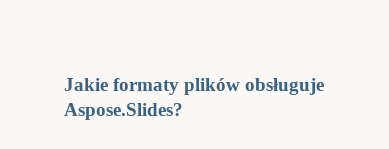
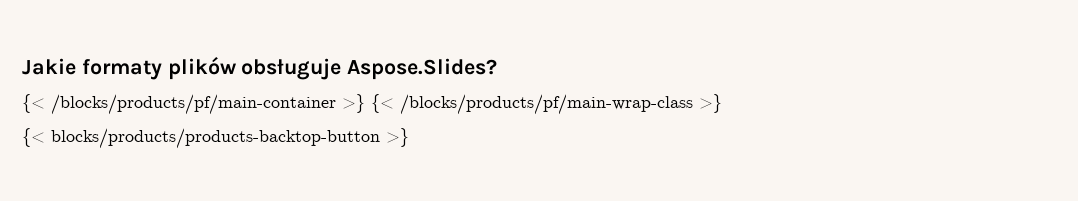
+ {< /blocks/products/pf/main-container >} {< /blocks/products/pf/main-wrap-class >}
+ {< blocks/products/products-backtop-button >}

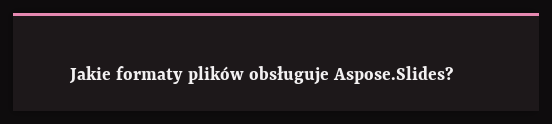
- {< /blocks/products/pf/main-container >} {< /blocks/products/pf/main-wrap-class >}
- {< blocks/products/products-backtop-button >}

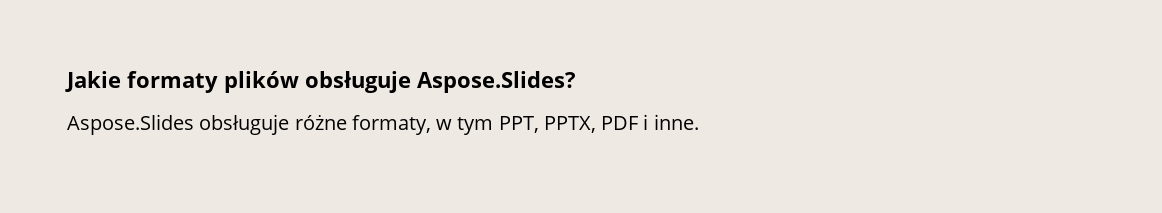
+ Aspose.Slides obsługuje różne formaty, w tym PPT, PPTX, PDF i inne.

